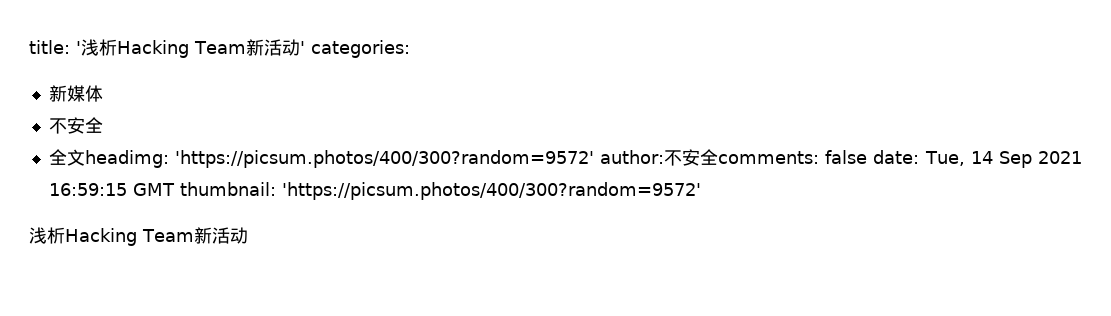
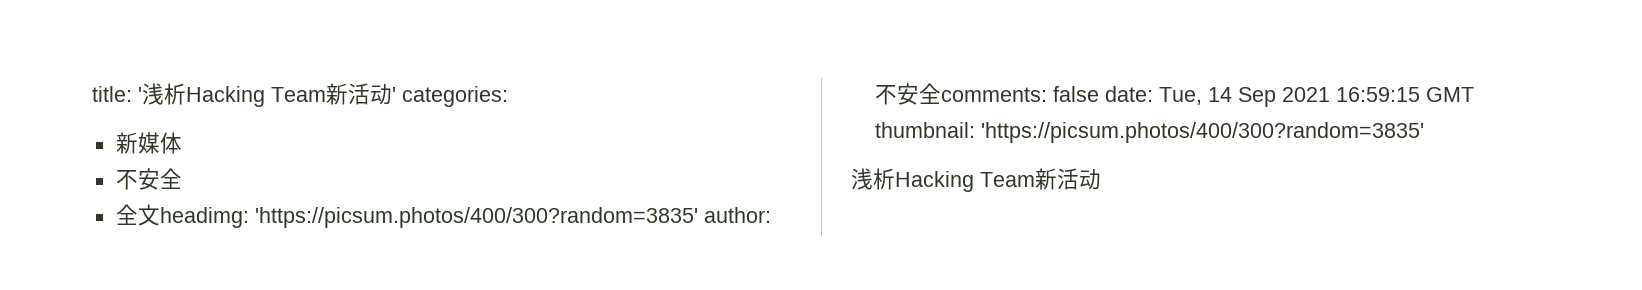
- 全文headimg: 'https://picsum.photos/400/300?random=9572' author:不安全comments: false date: Tue, 14 Sep 2021 16:59:15 GMT thumbnail: 'https://picsum.photos/400/300?random=9572'
+ 全文headimg: 'https://picsum.photos/400/300?random=3835' author:不安全comments: false date: Tue, 14 Sep 2021 16:59:15 GMT thumbnail: 'https://picsum.photos/400/300?random=3835'

